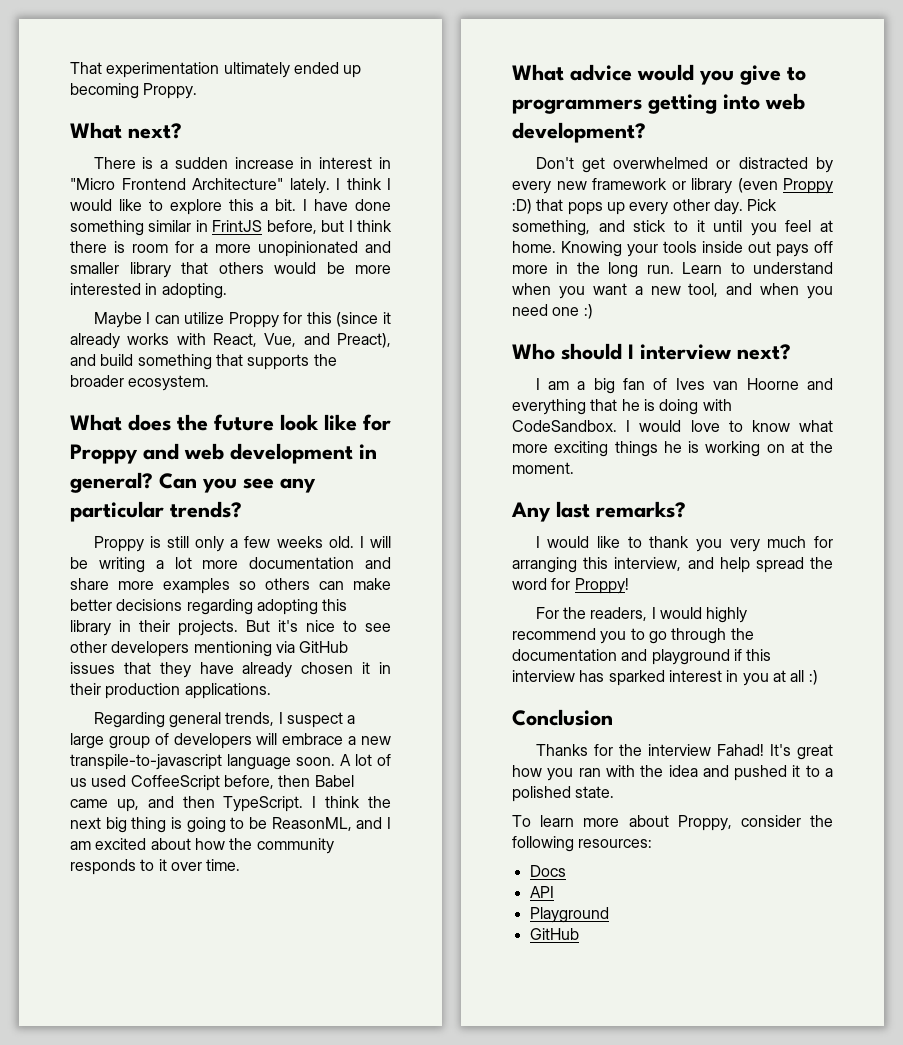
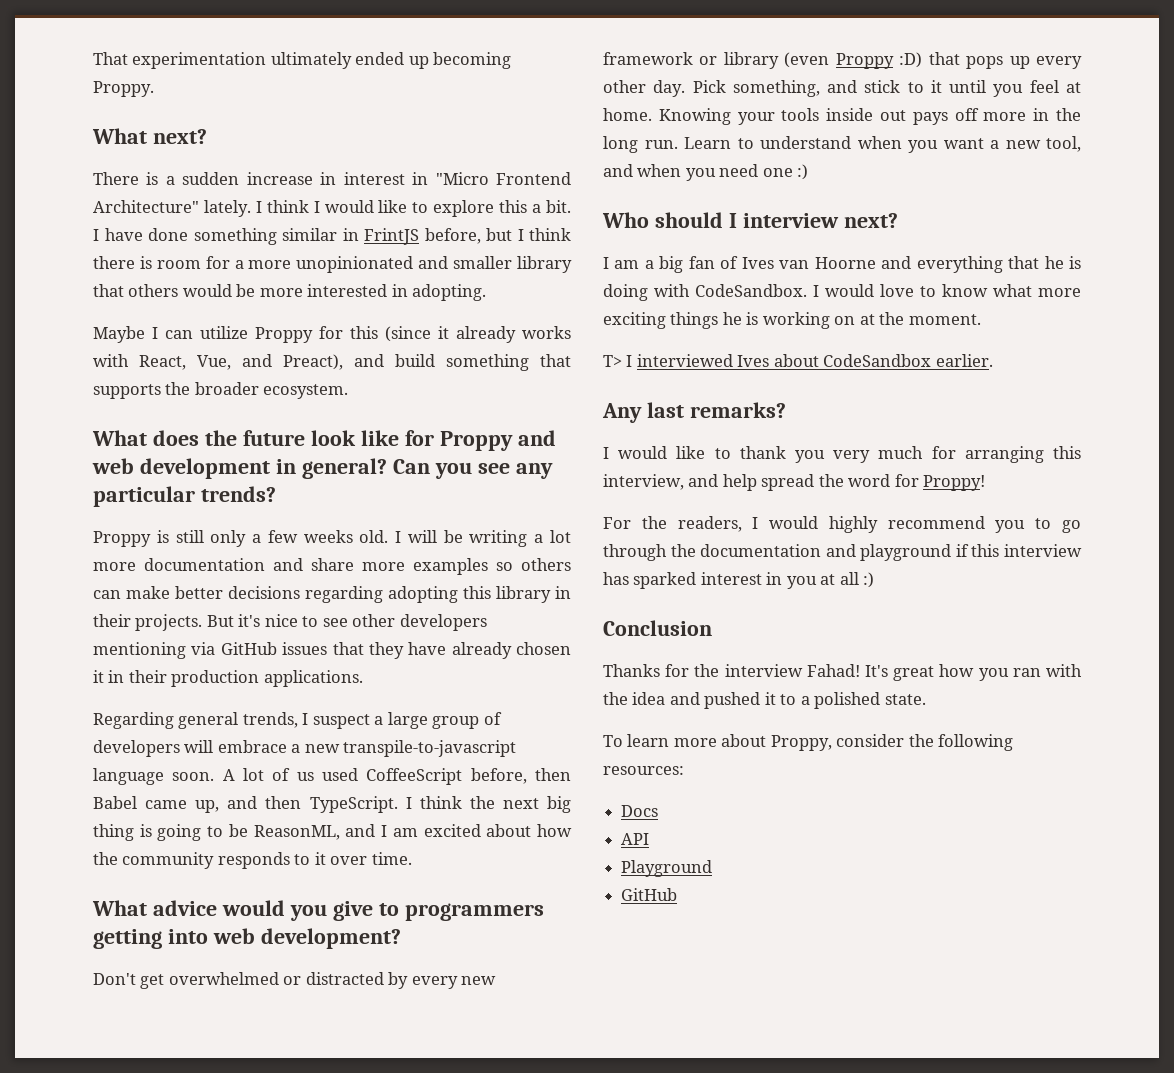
+ T> I interviewed Ives about CodeSandbox earlier.

